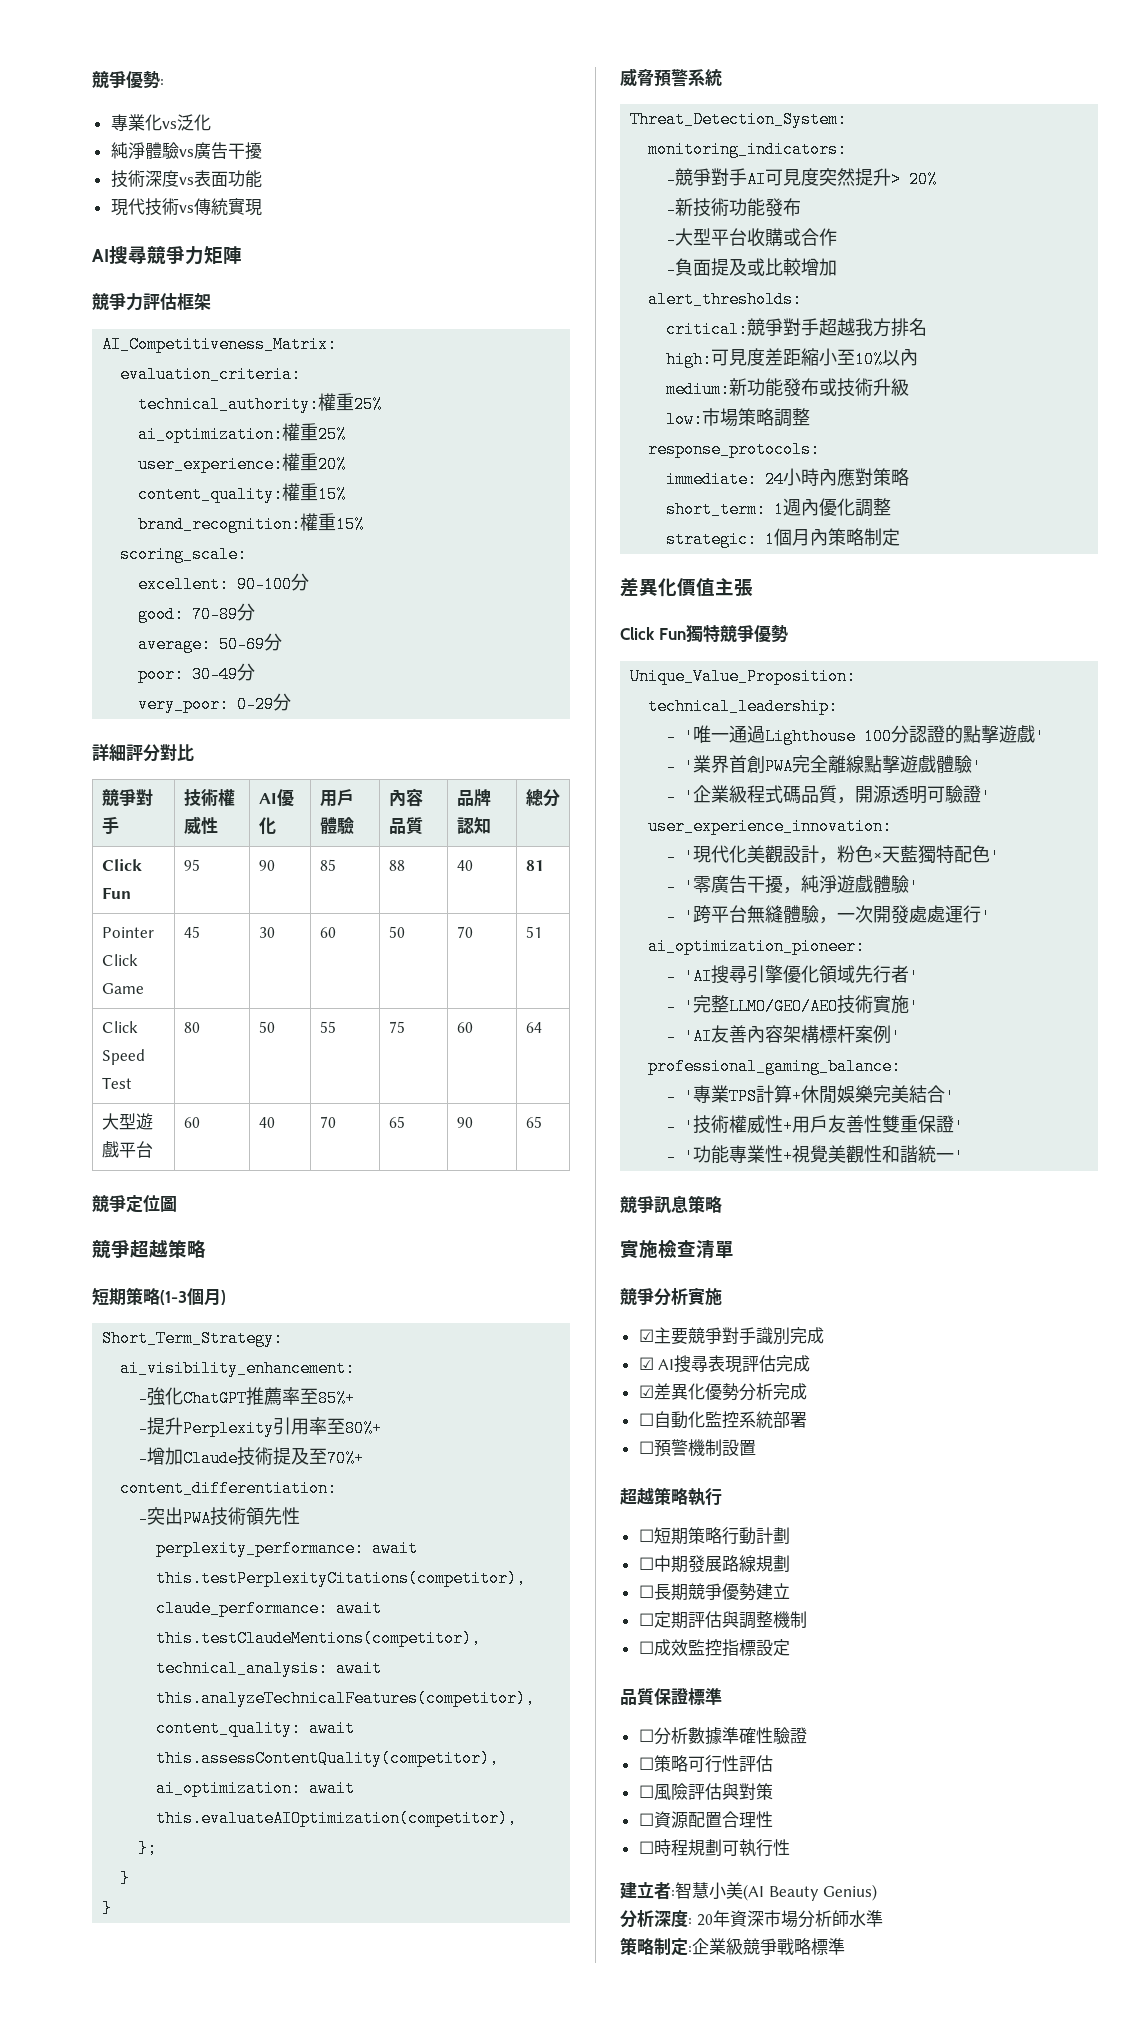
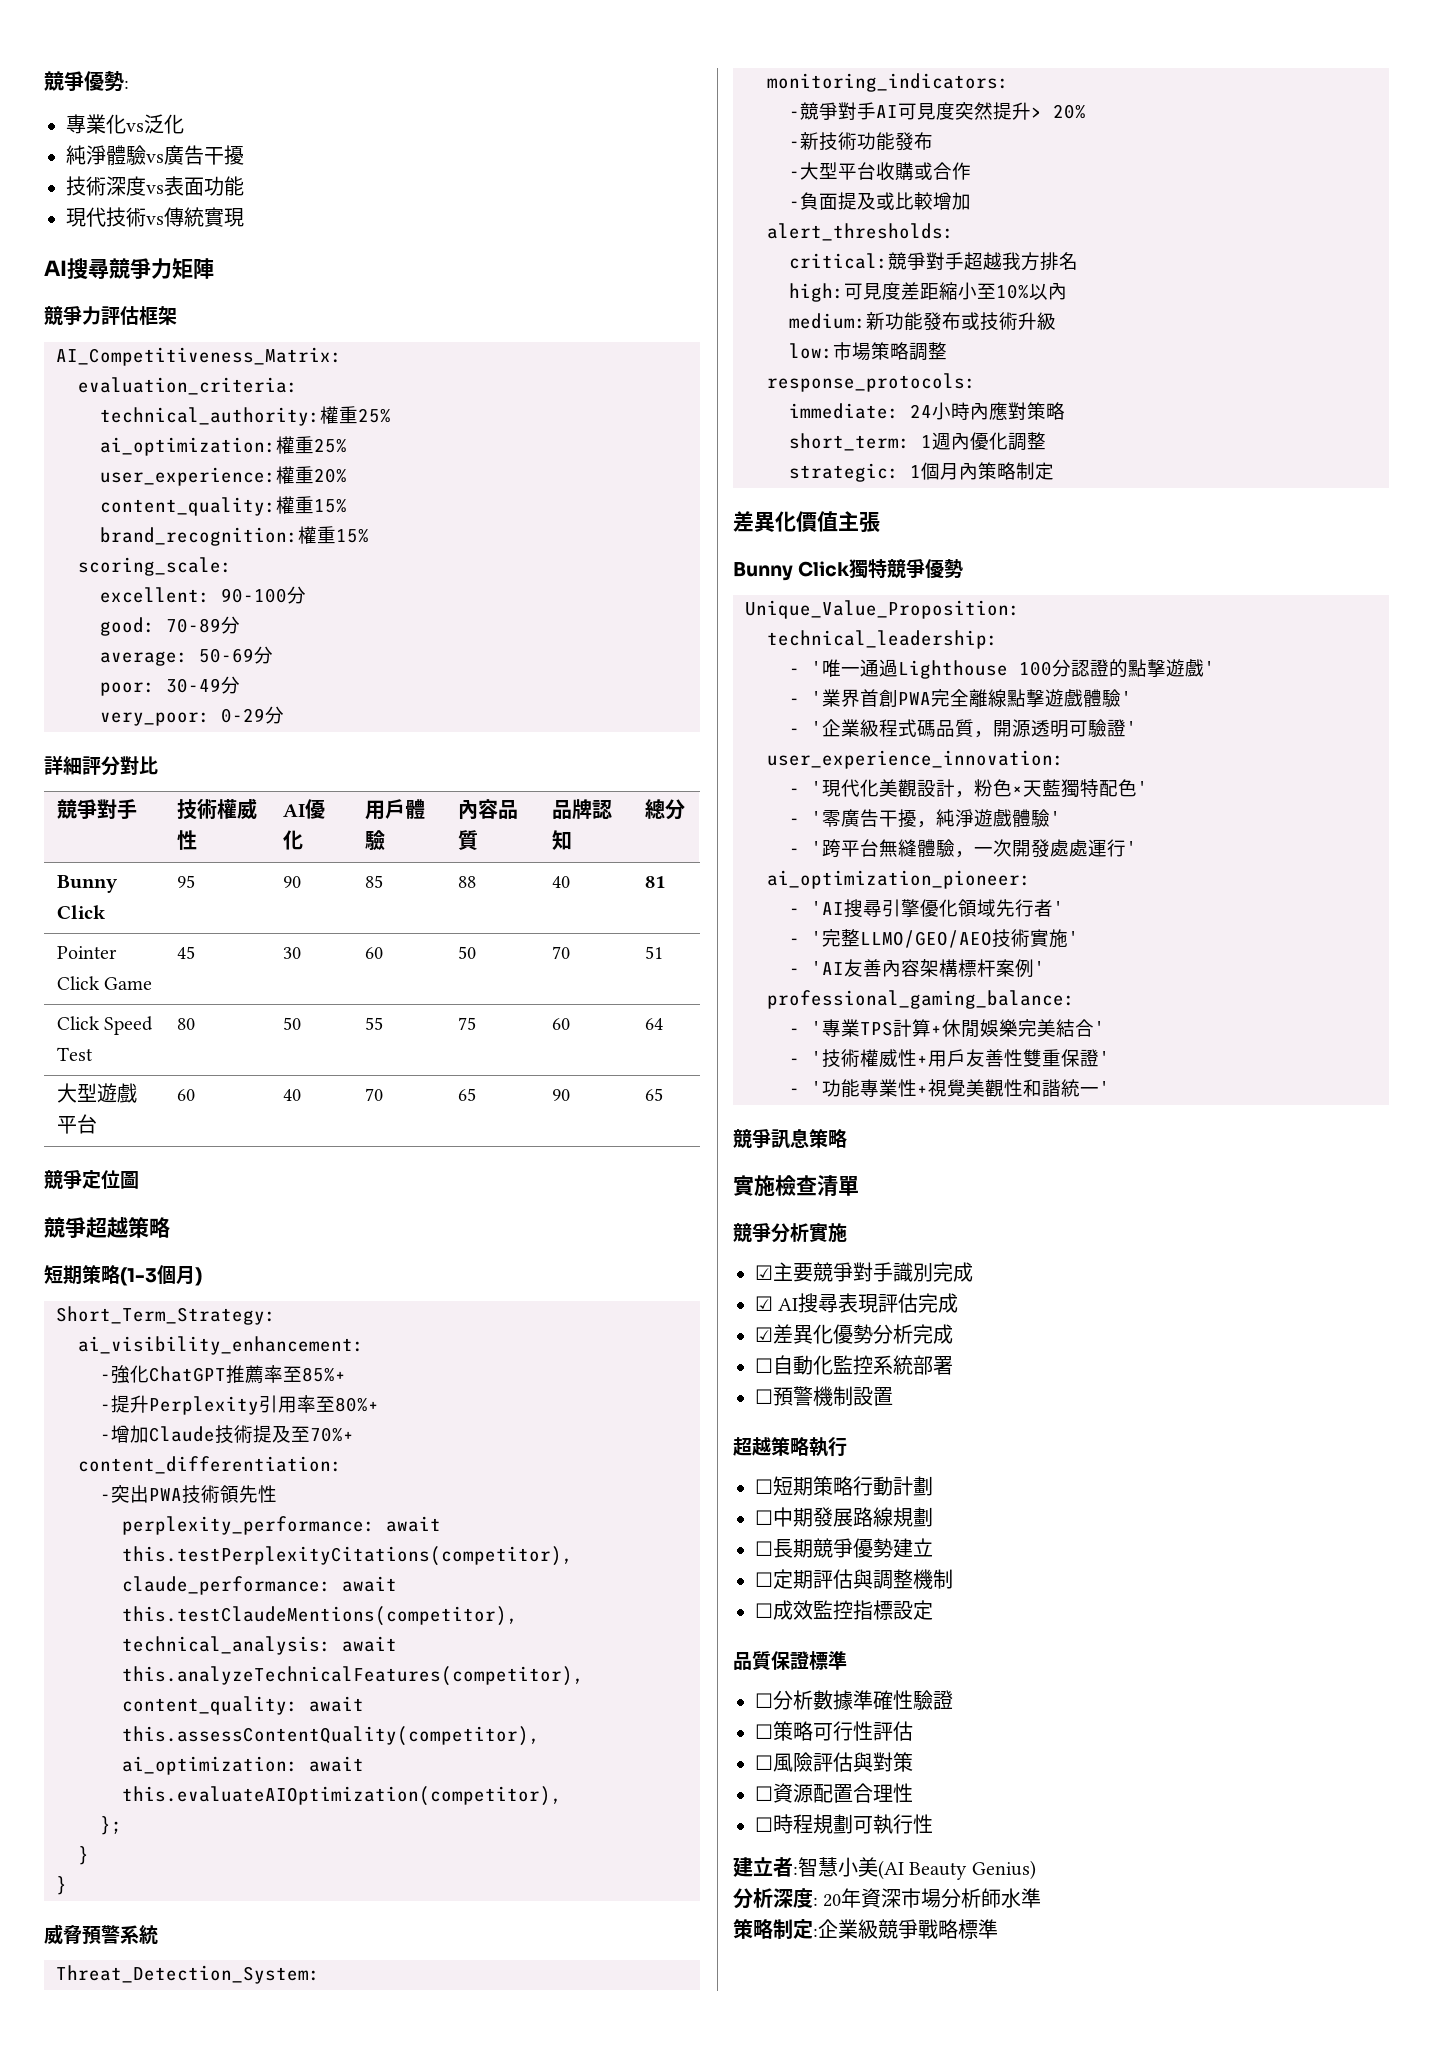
- Click Fun | 95 | 90 | 85 | 88 | 40 | 81
+ Bunny Click | 95 | 90 | 85 | 88 | 40 | 81
- Click Fun獨特競爭優勢
+ Bunny Click獨特競爭優勢

